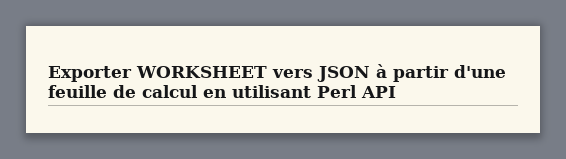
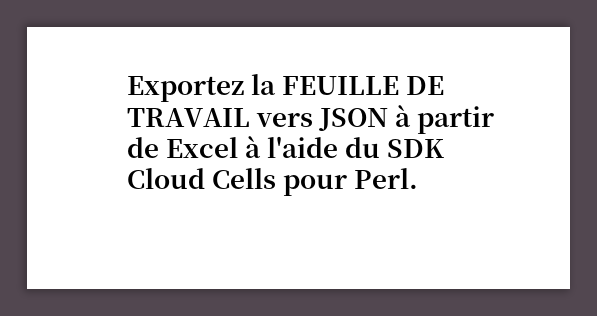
- Exporter WORKSHEET vers JSON à partir d'une feuille de calcul en utilisant Perl API
+ Exportez la FEUILLE DE TRAVAIL vers JSON à partir de Excel à l'aide du SDK Cloud Cells pour Perl.

